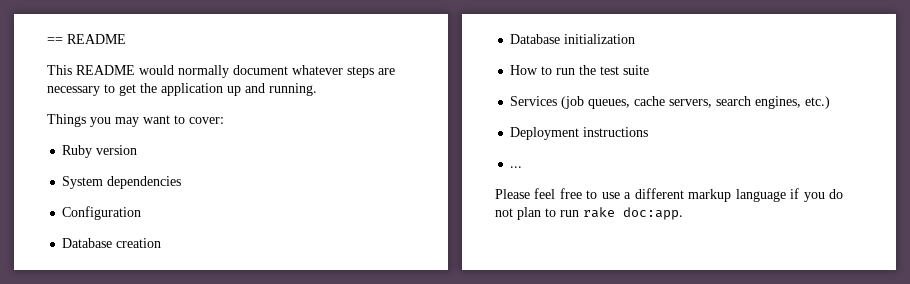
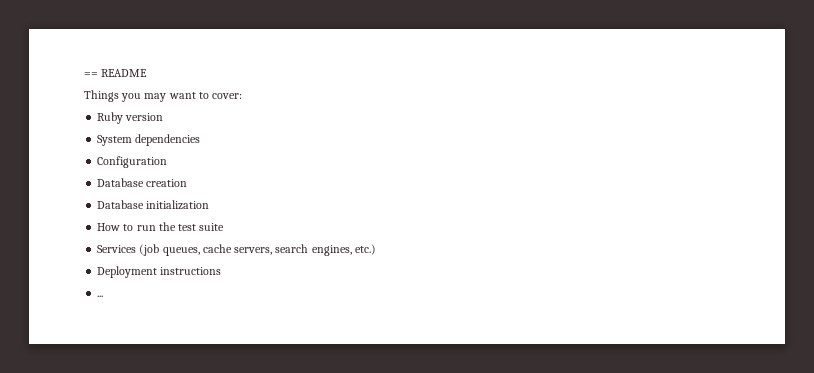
- This README would normally document whatever steps are necessary to get the application up and running.
- Please feel free to use a different markup language if you do not plan to run rake doc:app.

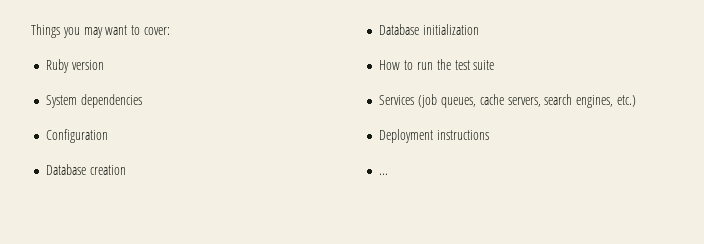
- == README

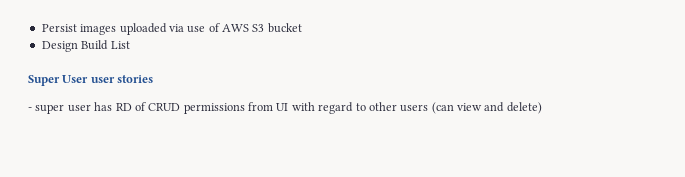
- Things you may want to cover:
- Ruby version
- System dependencies
- Configuration
- Database creation
- Database initialization
- How to run the test suite
- Services (job queues, cache servers, search engines, etc.)
- Deployment instructions
- ...
+ Persist images uploaded via use of AWS S3 bucket
+ Design Build List
+ Super User user stories
+ - super user has RD of CRUD permissions from UI with regard to other users (can view and delete)

